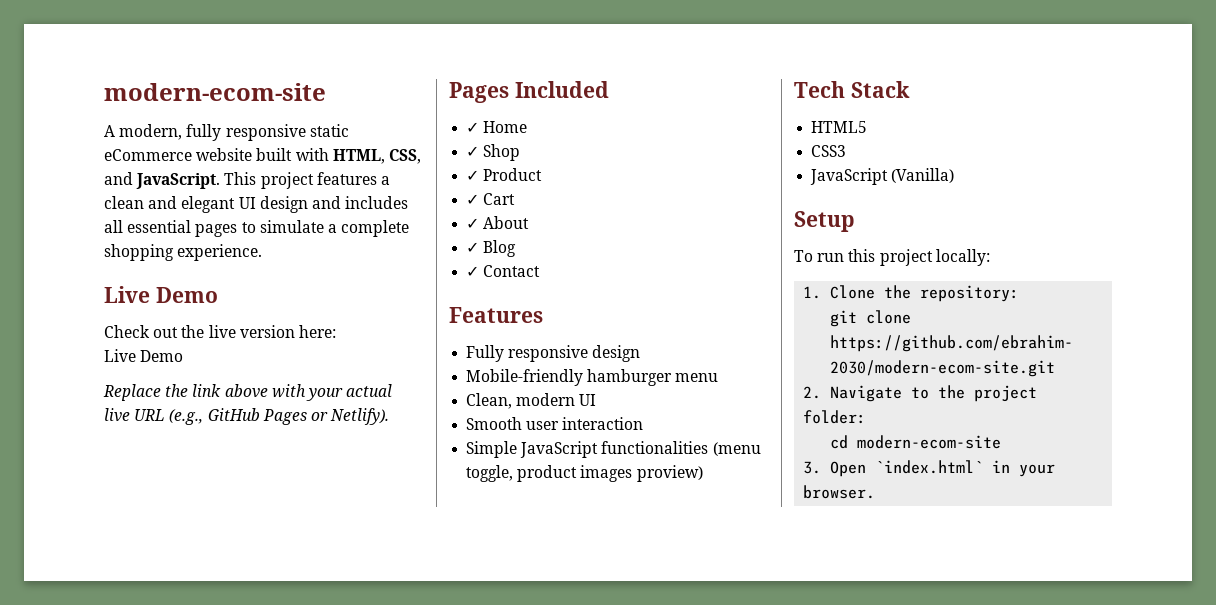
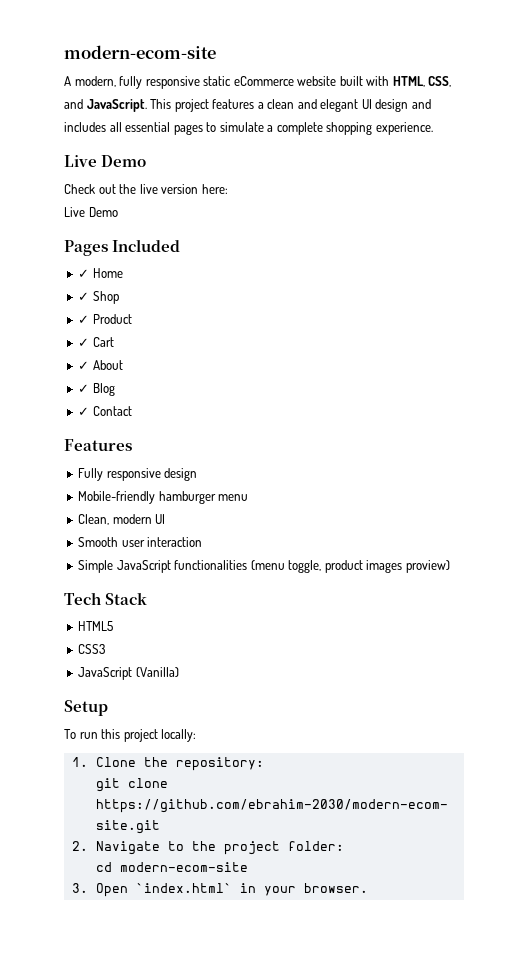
- Replace the link above with your actual live URL (e.g., GitHub Pages or Netlify).

